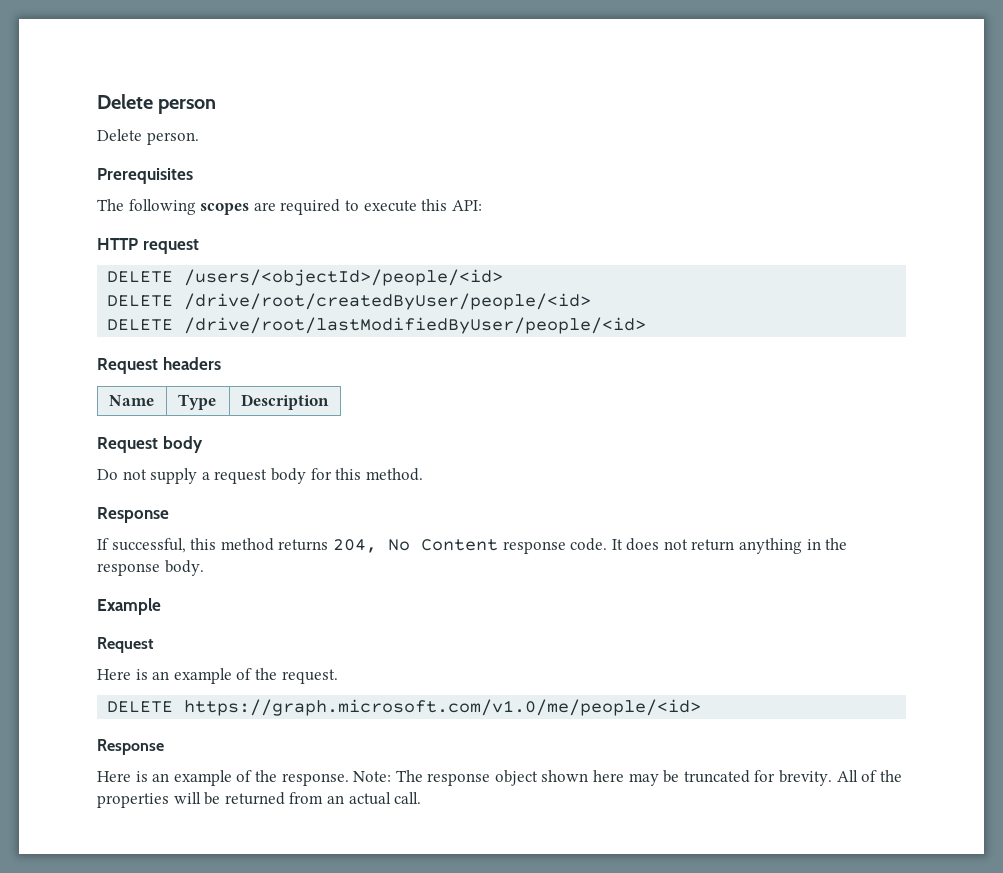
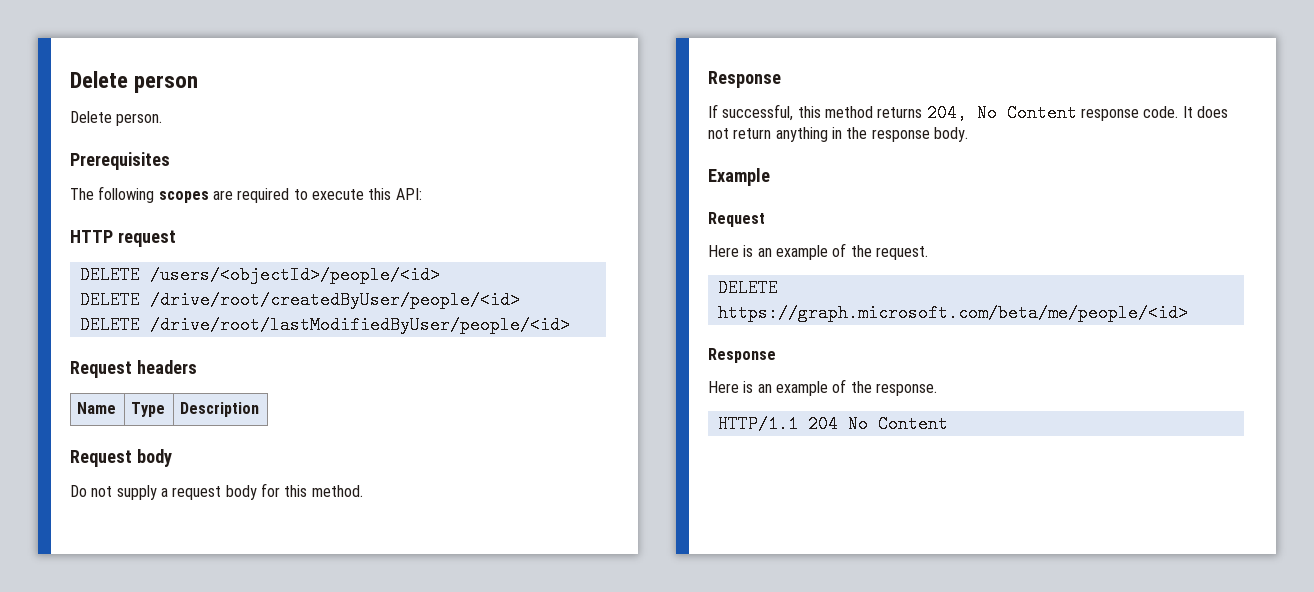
- DELETE https://graph.microsoft.com/v1.0/me/people/<id>
+ DELETE https://graph.microsoft.com/beta/me/people/<id>
- Here is an example of the response. Note: The response object shown here may be truncated for brevity. All of the properties will be returned from an actual call.
+ Here is an example of the response.
+ HTTP/1.1 204 No Content

